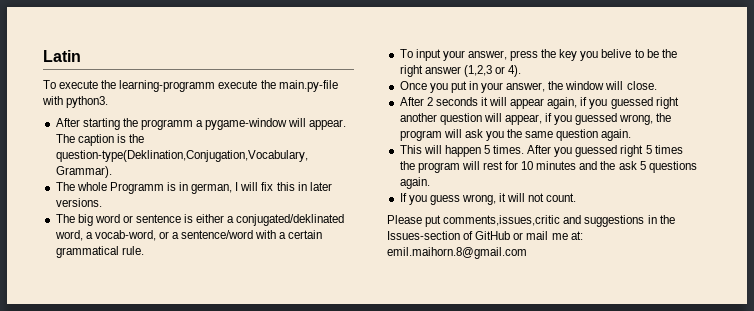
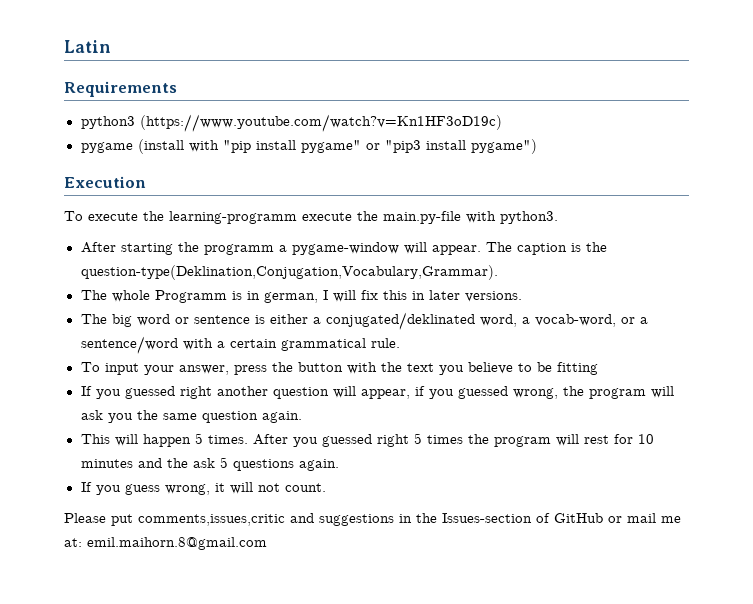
+ Requirements
+ python3 (https://www.youtube.com/watch?v=Kn1HF3oD19c)
+ pygame (install with "pip install pygame" or "pip3 install pygame")
+ Execution
- To input your answer, press the key you belive to be the right answer (1,2,3 or 4).
- Once you put in your answer, the window will close.
- After 2 seconds it will appear again, if you guessed right another question will appear, if you guessed wrong, the program will ask you the same question again.
+ To input your answer, press the button with the text you believe to be fitting
+ If you guessed right another question will appear, if you guessed wrong, the program will ask you the same question again.

